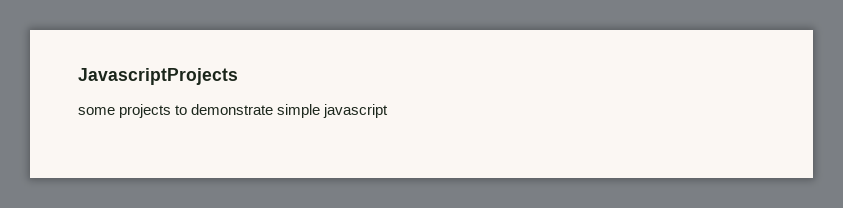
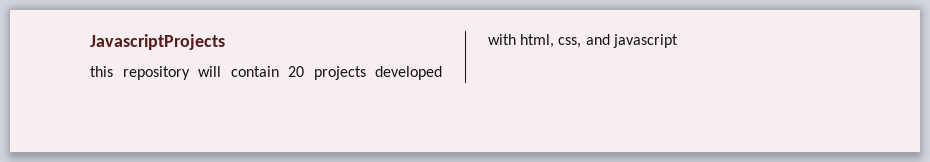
- some projects to demonstrate simple javascript
+ this repository will contain 20 projects developed with html, css, and javascript

